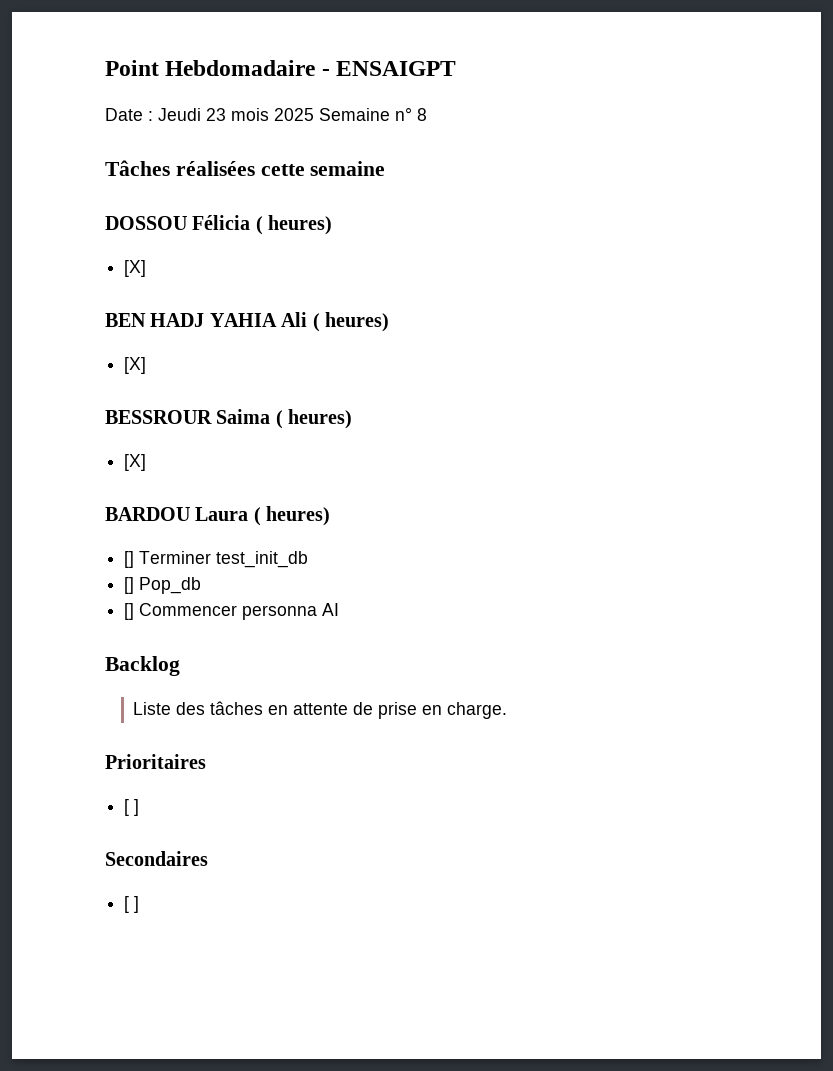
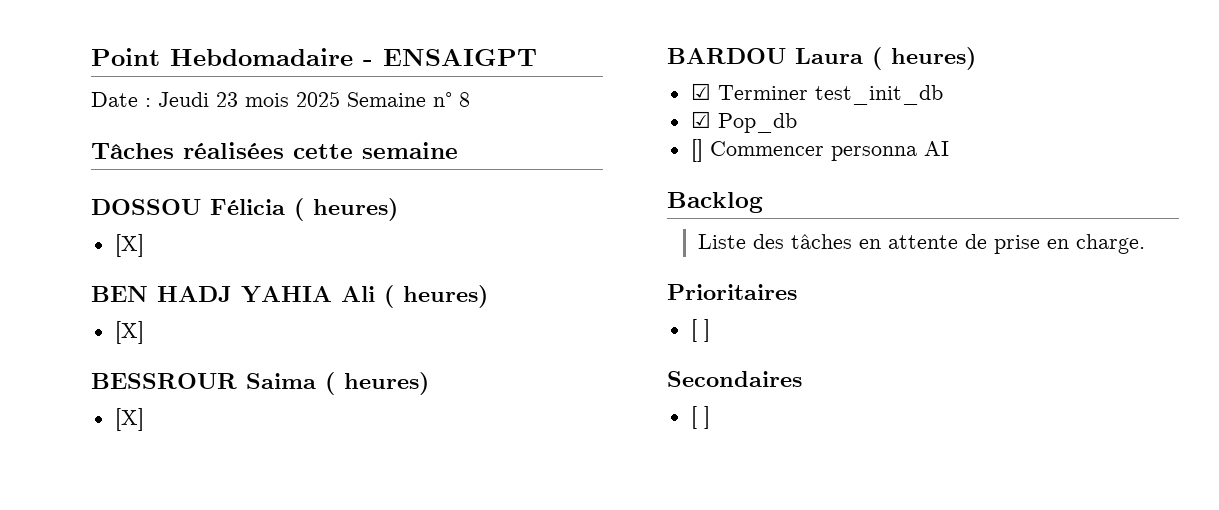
- [] Terminer test_init_db
+ ☑ Terminer test_init_db
- [] Pop_db
+ ☑ Pop_db

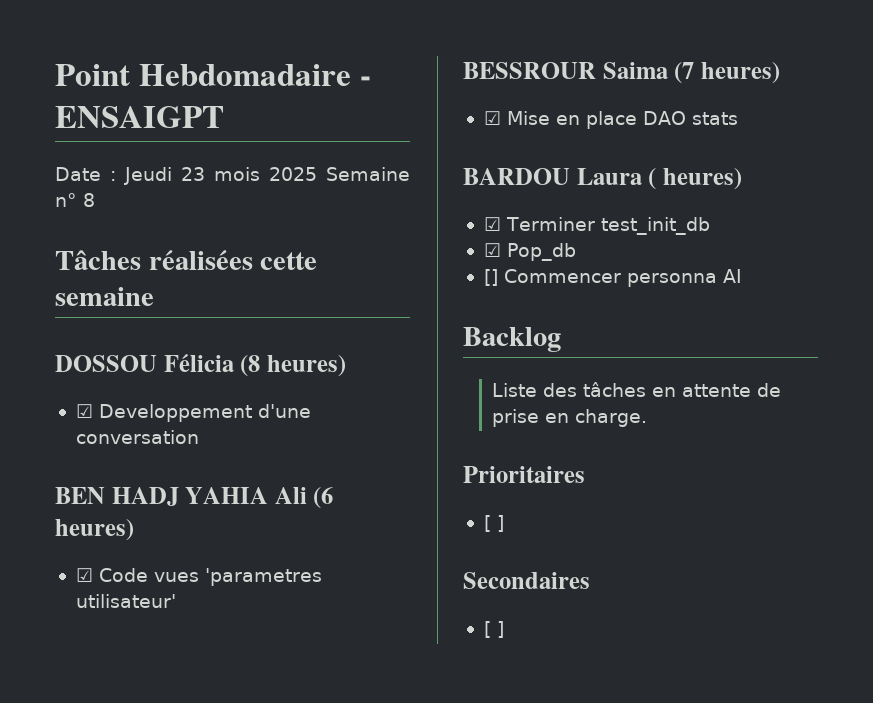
- DOSSOU Félicia ( heures)
- [X]
+ DOSSOU Félicia (8 heures)
+ ☑ Developpement d'une conversation
- BEN HADJ YAHIA Ali ( heures)
- [X]
+ BEN HADJ YAHIA Ali (6 heures)
+ ☑ Code vues 'parametres utilisateur'
- BESSROUR Saima ( heures)
- [X]
+ BESSROUR Saima (7 heures)
+ ☑ Mise en place DAO stats

